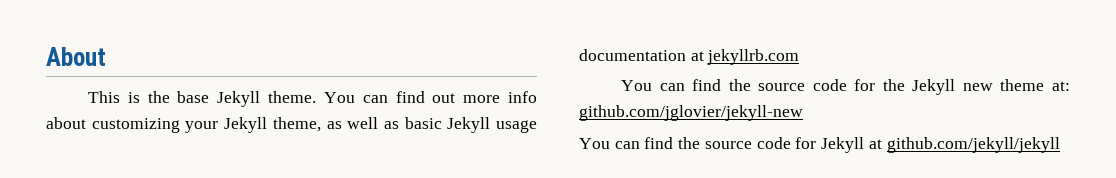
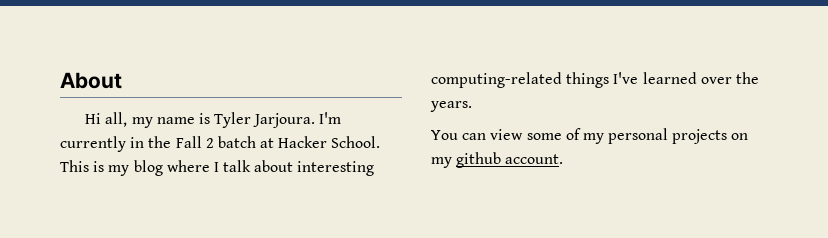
- This is the base Jekyll theme. You can find out more info about customizing your Jekyll theme, as well as basic Jekyll usage documentation at jekyllrb.com
- You can find the source code for the Jekyll new theme at: github.com/jglovier/jekyll-new
- You can find the source code for Jekyll at github.com/jekyll/jekyll
+ Hi all, my name is Tyler Jarjoura. I'm currently in the Fall 2 batch at Hacker School. This is my blog where I talk about interesting computing-related things I've learned over the years.
+ You can view some of my personal projects on my github account.

